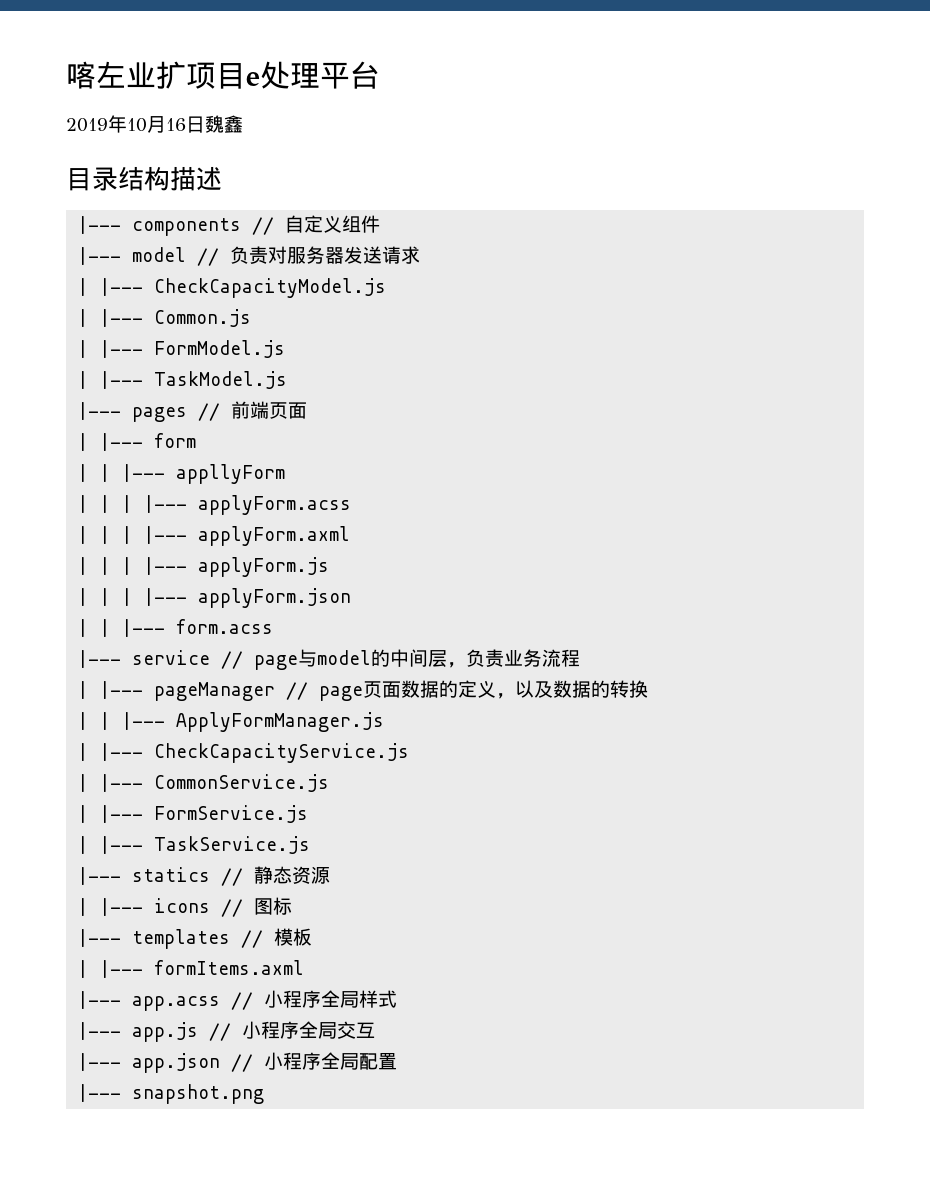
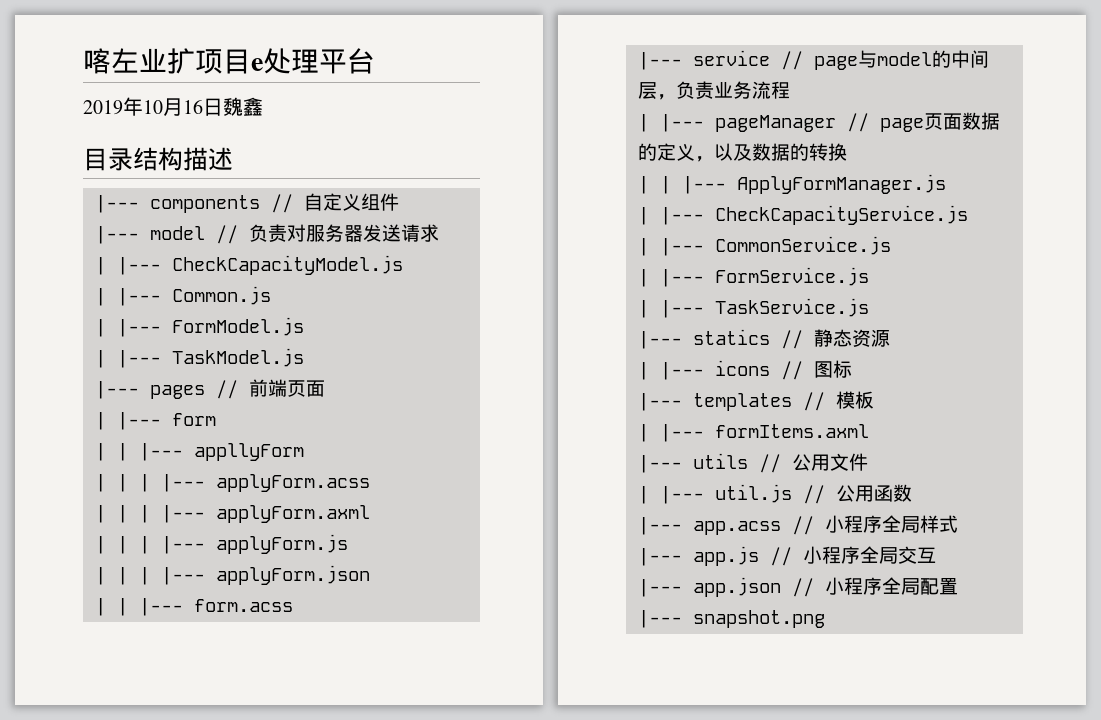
+ |--- utils // 公用文件
+ | |--- util.js // 公用函数

